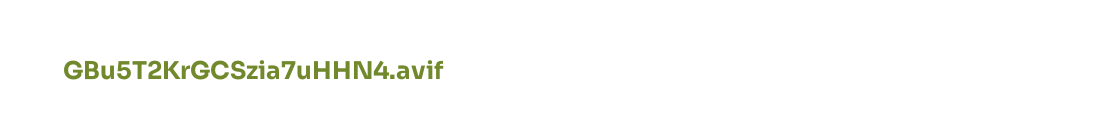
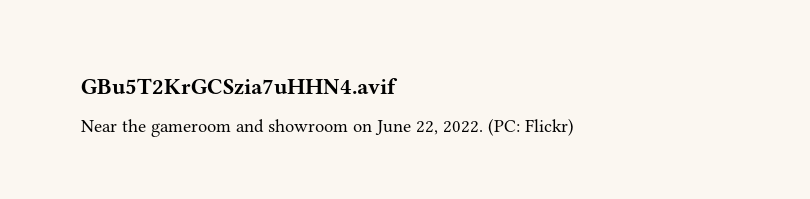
+ Near the gameroom and showroom on June 22, 2022. (PC: Flickr)

